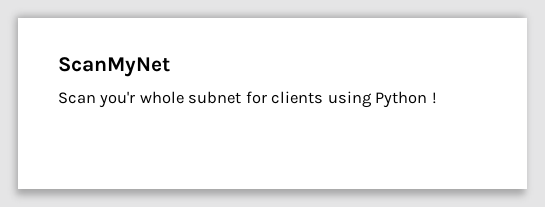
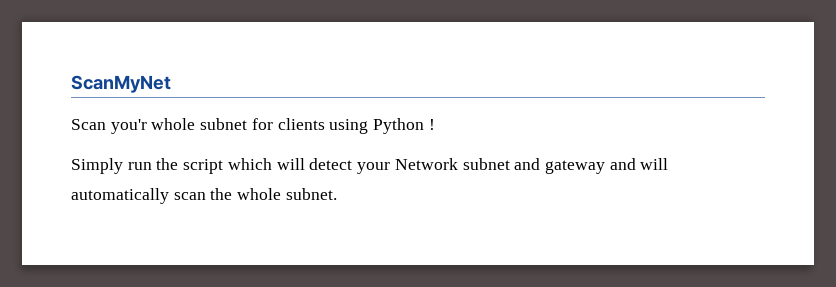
+ Simply run the script which will detect your Network subnet and gateway and will automatically scan the whole subnet.

